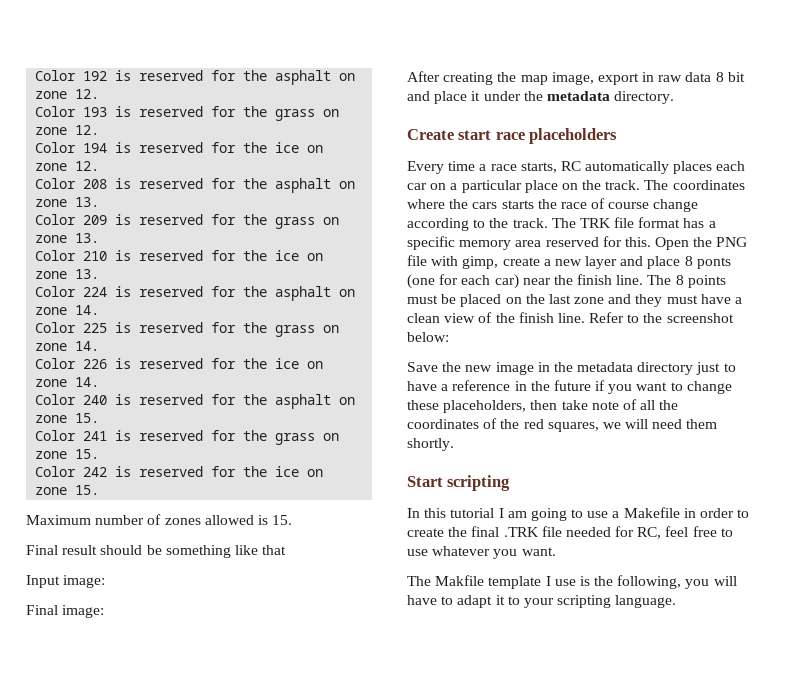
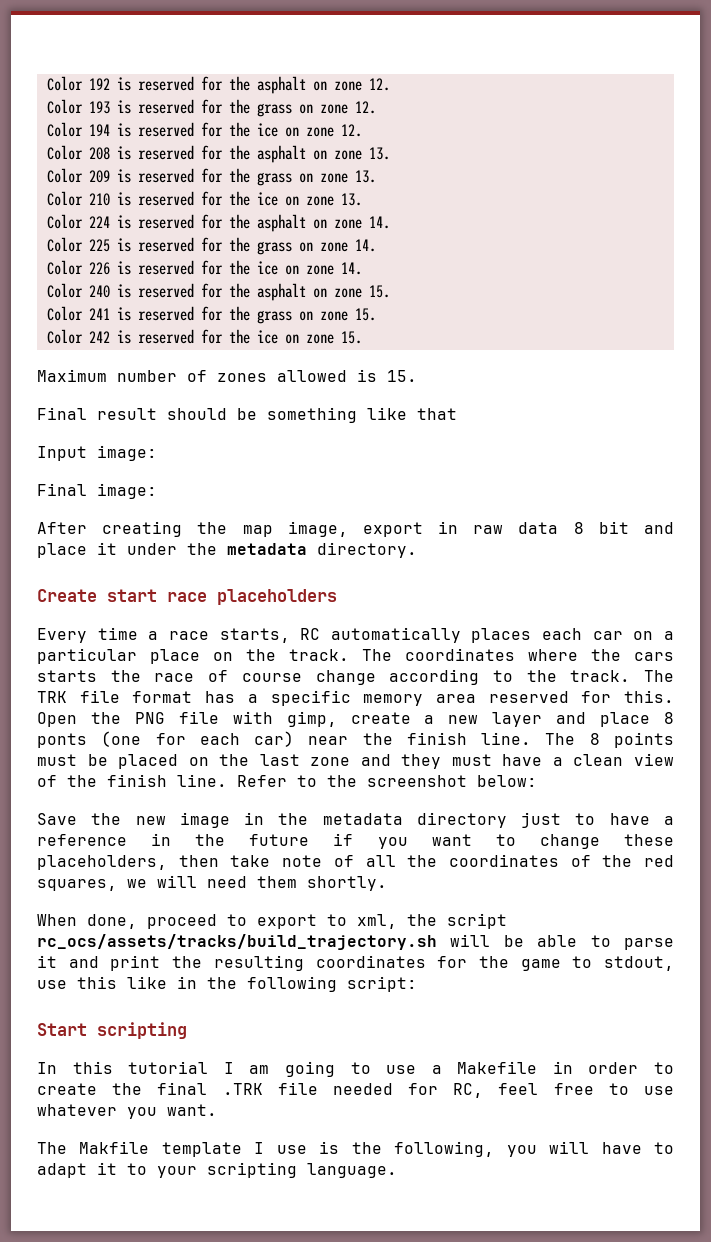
+ When done, proceed to export to xml, the script rc_ocs/assets/tracks/build_trajectory.sh will be able to parse it and print the resulting coordinates for the game to stdout, use this like in the following script:

